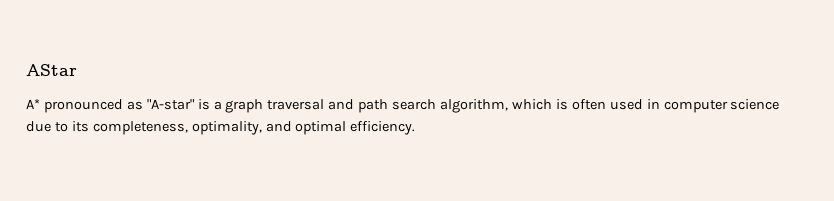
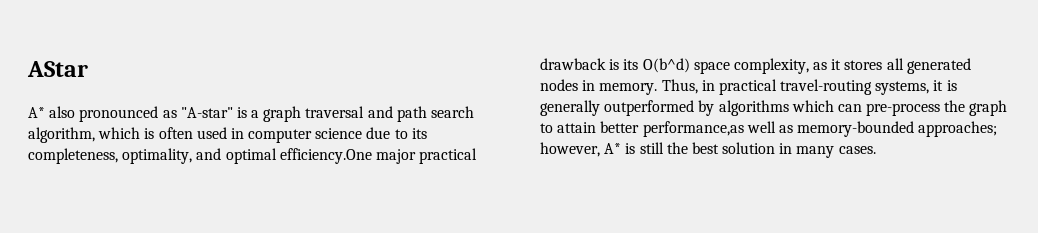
- A* pronounced as "A-star" is a graph traversal and path search algorithm, which is often used in computer science due to its completeness, optimality, and optimal efficiency.
+ A* also pronounced as "A-star" is a graph traversal and path search algorithm, which is often used in computer science due to its completeness, optimality, and optimal efficiency.One major practical drawback is its O(b^d) space complexity, as it stores all generated nodes in memory. Thus, in practical travel-routing systems, it is generally outperformed by algorithms which can pre-process the graph to attain better performance,as well as memory-bounded approaches; however, A* is still the best solution in many cases.

